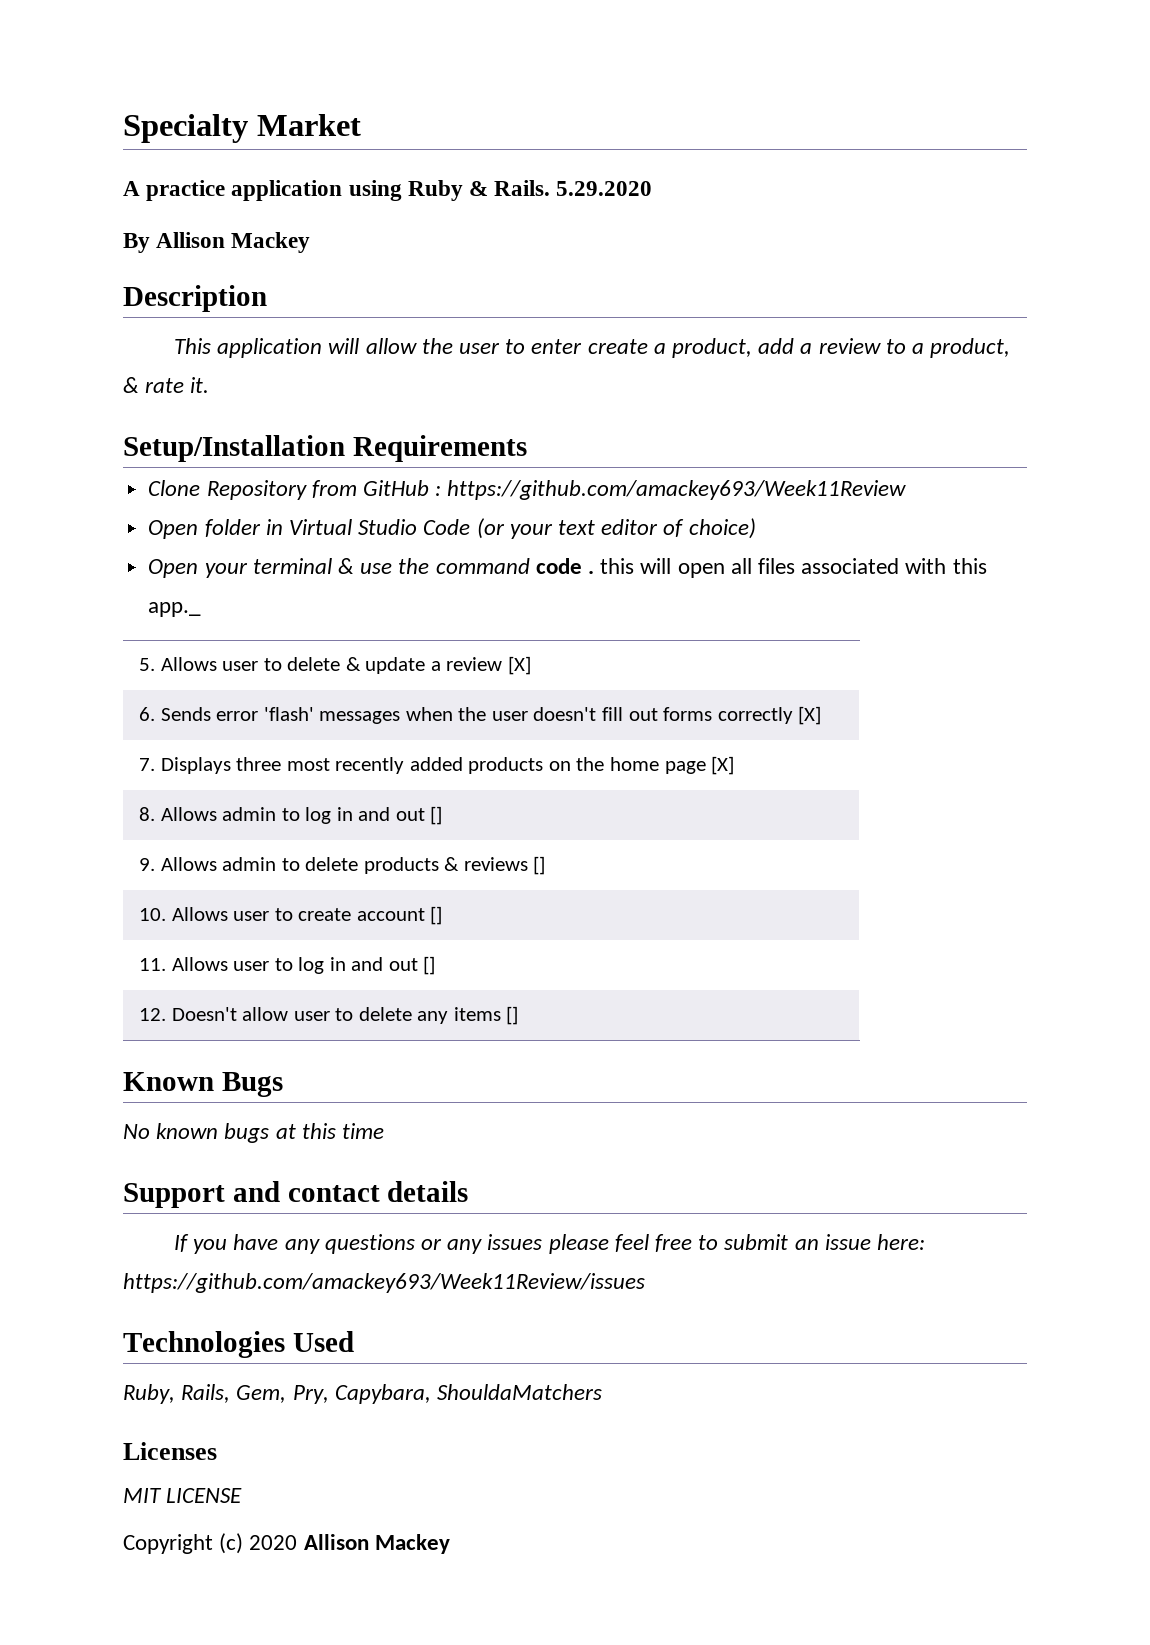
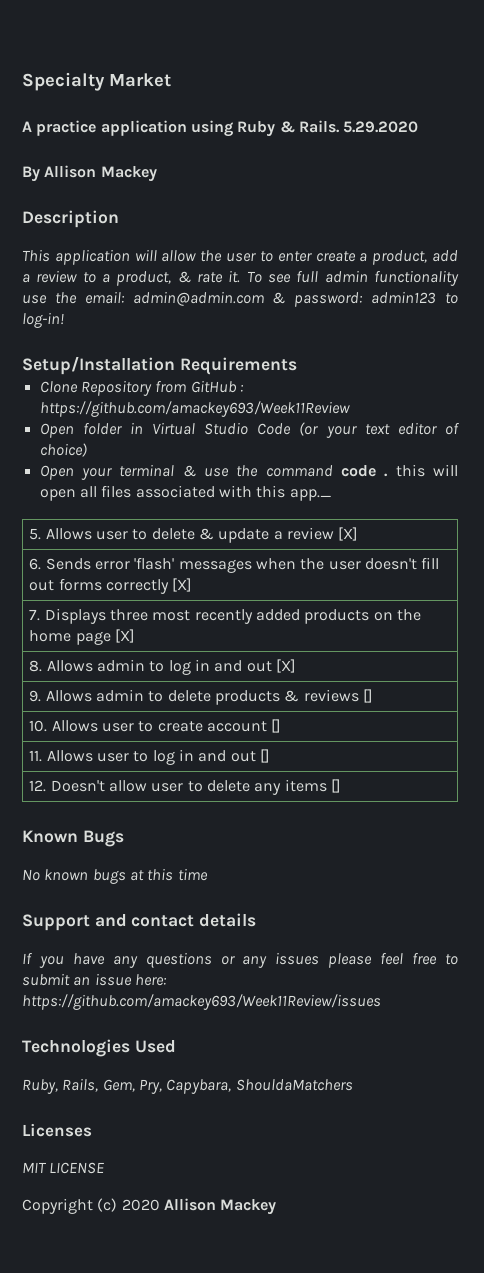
+ To see full admin functionality use the email: admin@admin.com & password: admin123 to log-in!
- 8. Allows admin to log in and out []
+ 8. Allows admin to log in and out [X]

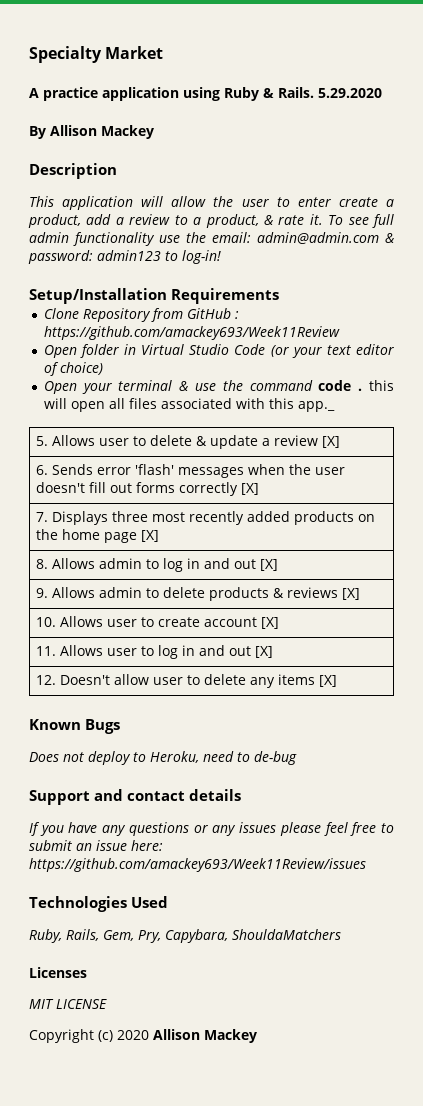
- 9. Allows admin to delete products & reviews []
+ 9. Allows admin to delete products & reviews [X]
- 10. Allows user to create account []
+ 10. Allows user to create account [X]
- 11. Allows user to log in and out []
+ 11. Allows user to log in and out [X]
- 12. Doesn't allow user to delete any items []
+ 12. Doesn't allow user to delete any items [X]
- No known bugs at this time
+ Does not deploy to Heroku, need to de-bug

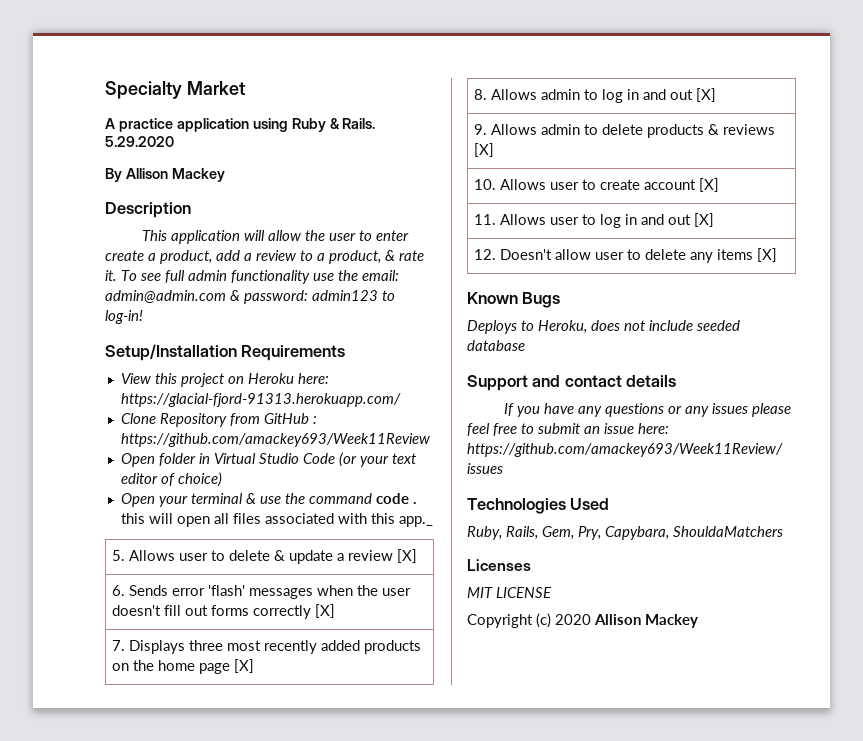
+ View this project on Heroku here: https://glacial-fjord-91313.herokuapp.com/
- Does not deploy to Heroku, need to de-bug
+ Deploys to Heroku, does not include seeded database

